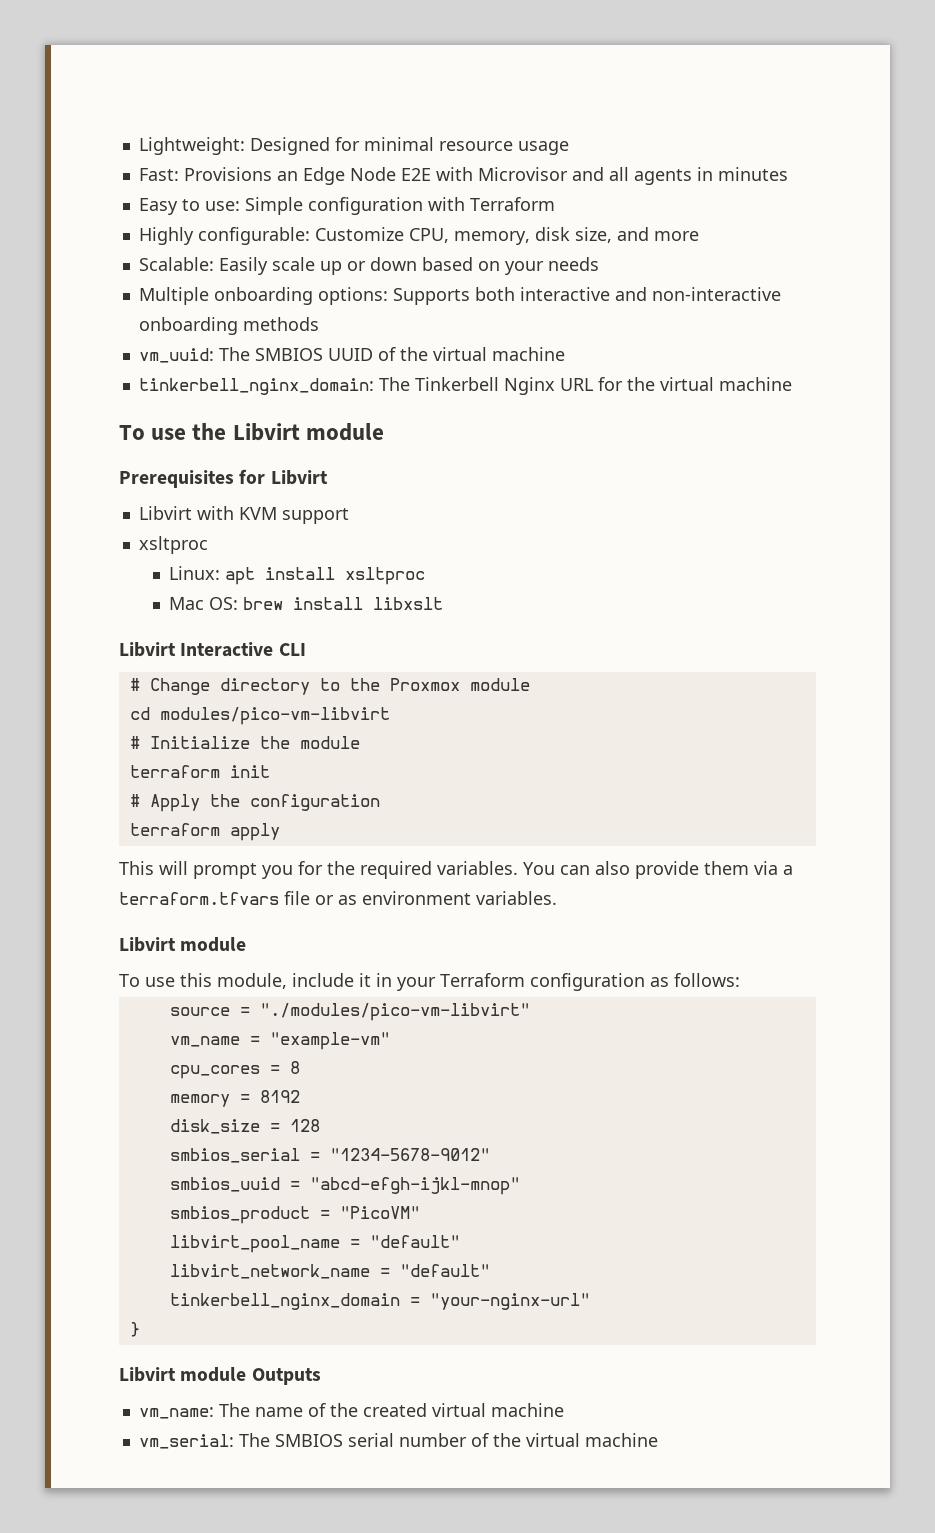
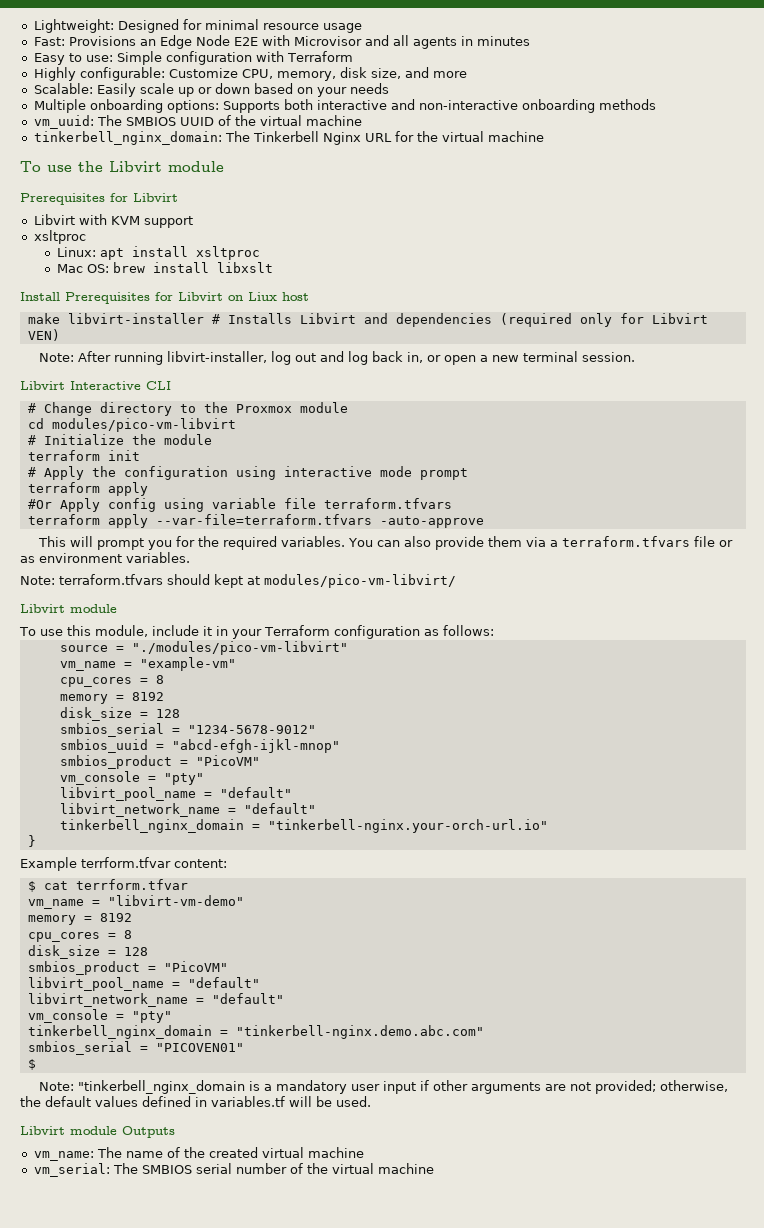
+ Install Prerequisites for Libvirt on Liux host
+ make libvirt-installer # Installs Libvirt and dependencies (required only for Libvirt VEN)
+ Note: After running libvirt-installer, log out and log back in, or open a new terminal session.
- # Apply the configuration
+ # Apply the configuration using interactive mode prompt
  terraform apply
+ #Or Apply config using variable file terraform.tfvars
+ terraform apply --var-file=terraform.tfvars -auto-approve
+ Note: terraform.tfvars should kept at modules/pico-vm-libvirt/
  smbios_uuid = "abcd-efgh-ijkl-mnop"
  smbios_product = "PicoVM"
+ vm_console = "pty"
- tinkerbell_nginx_domain = "your-nginx-url"
+ tinkerbell_nginx_domain = "tinkerbell-nginx.your-orch-url.io"
+ Example terrform.tfvar content:
+ $ cat terrform.tfvar
+ vm_name = "libvirt-vm-demo"
+ memory = 8192
+ cpu_cores = 8
+ disk_size = 128
+ smbios_product = "PicoVM"
+ libvirt_pool_name = "default"
+ libvirt_network_name = "default"
+ vm_console = "pty"
+ tinkerbell_nginx_domain = "tinkerbell-nginx.demo.abc.com"
+ smbios_serial = "PICOVEN01"
+ $
+ Note: "tinkerbell_nginx_domain is a mandatory user input if other arguments are not provided; otherwise, the default values defined in variables.tf will be used.

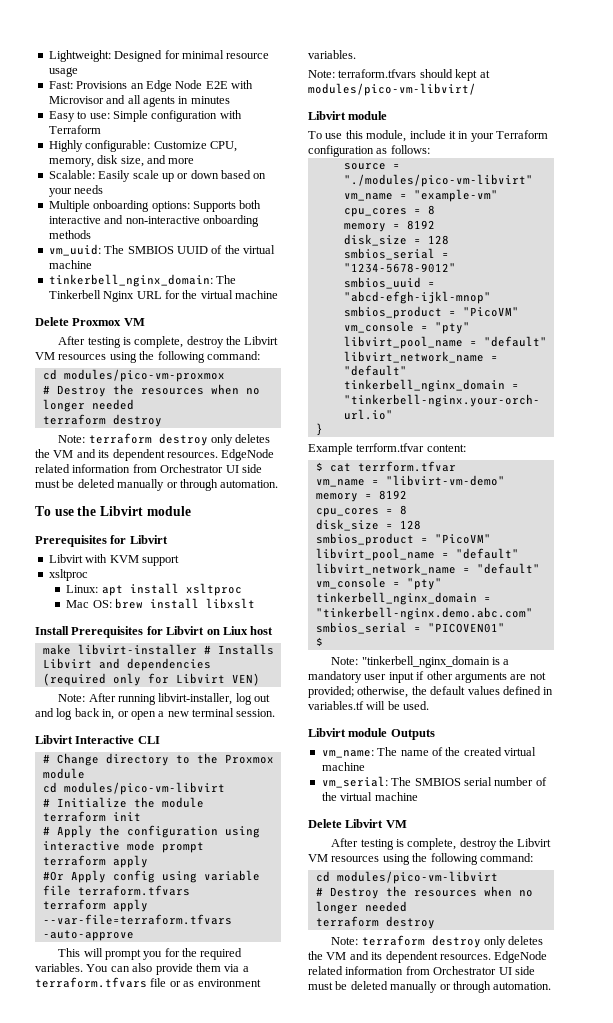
+ Delete Proxmox VM
+ After testing is complete, destroy the Libvirt VM resources using the following command:
+ cd modules/pico-vm-proxmox
+ # Destroy the resources when no longer needed
+ terraform destroy
+ Note: terraform destroy only deletes the VM and its dependent resources. EdgeNode related information from Orchestrator UI side must be deleted manually or through automation.
+ Delete Libvirt VM
+ After testing is complete, destroy the Libvirt VM resources using the following command:
+ cd modules/pico-vm-libvirt
+ # Destroy the resources when no longer needed
+ terraform destroy
+ Note: terraform destroy only deletes the VM and its dependent resources. EdgeNode related information from Orchestrator UI side must be deleted manually or through automation.

